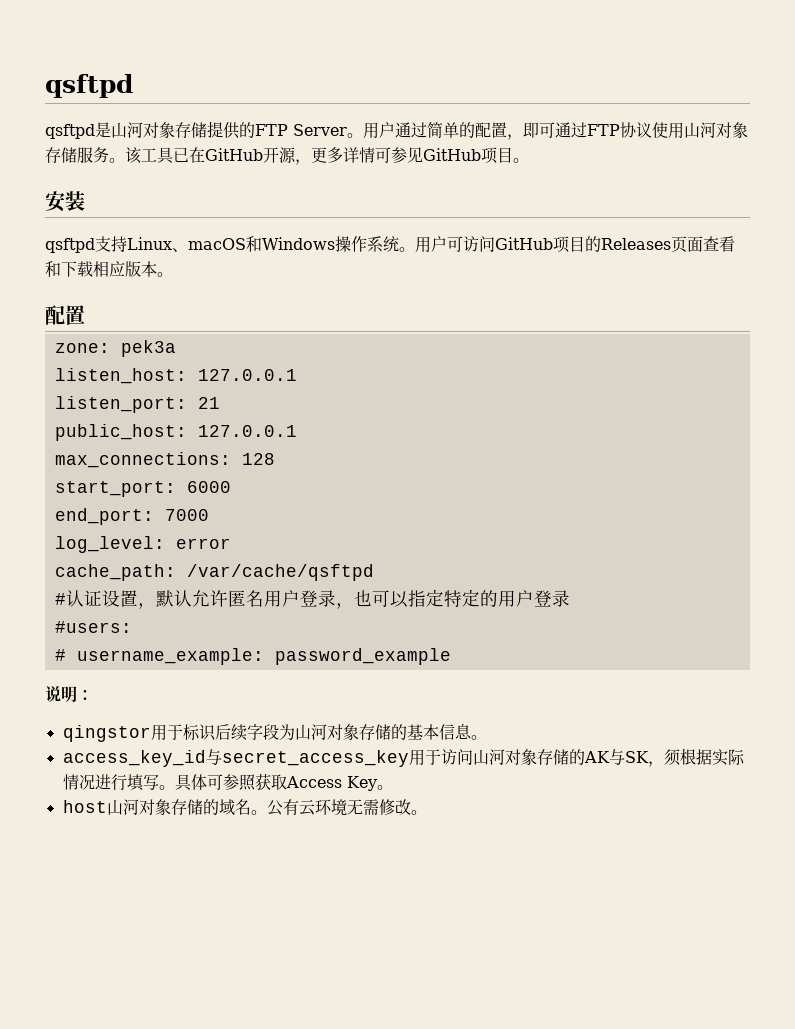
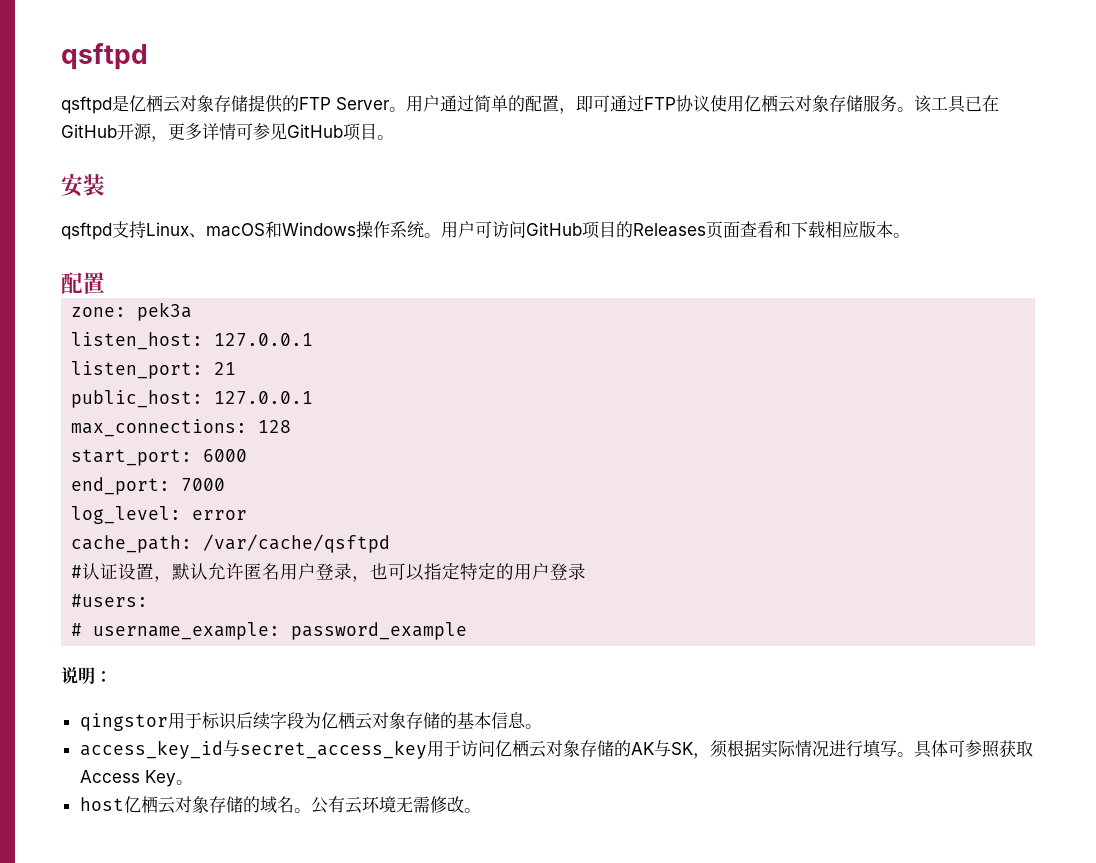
- qsftpd是山河对象存储提供的FTP Server。
+ qsftpd是亿栖云对象存储提供的FTP Server。
- 用户通过简单的配置，即可通过FTP协议使用山河对象存储服务。
+ 用户通过简单的配置，即可通过FTP协议使用亿栖云对象存储服务。
- qingstor用于标识后续字段为山河对象存储的基本信息。
+ qingstor用于标识后续字段为亿栖云对象存储的基本信息。
- access_key_id与secret_access_key用于访问山河对象存储的AK与SK，须根据实际情况进行填写。
+ access_key_id与secret_access_key用于访问亿栖云对象存储的AK与SK，须根据实际情况进行填写。
- host山河对象存储的域名。
+ host亿栖云对象存储的域名。

